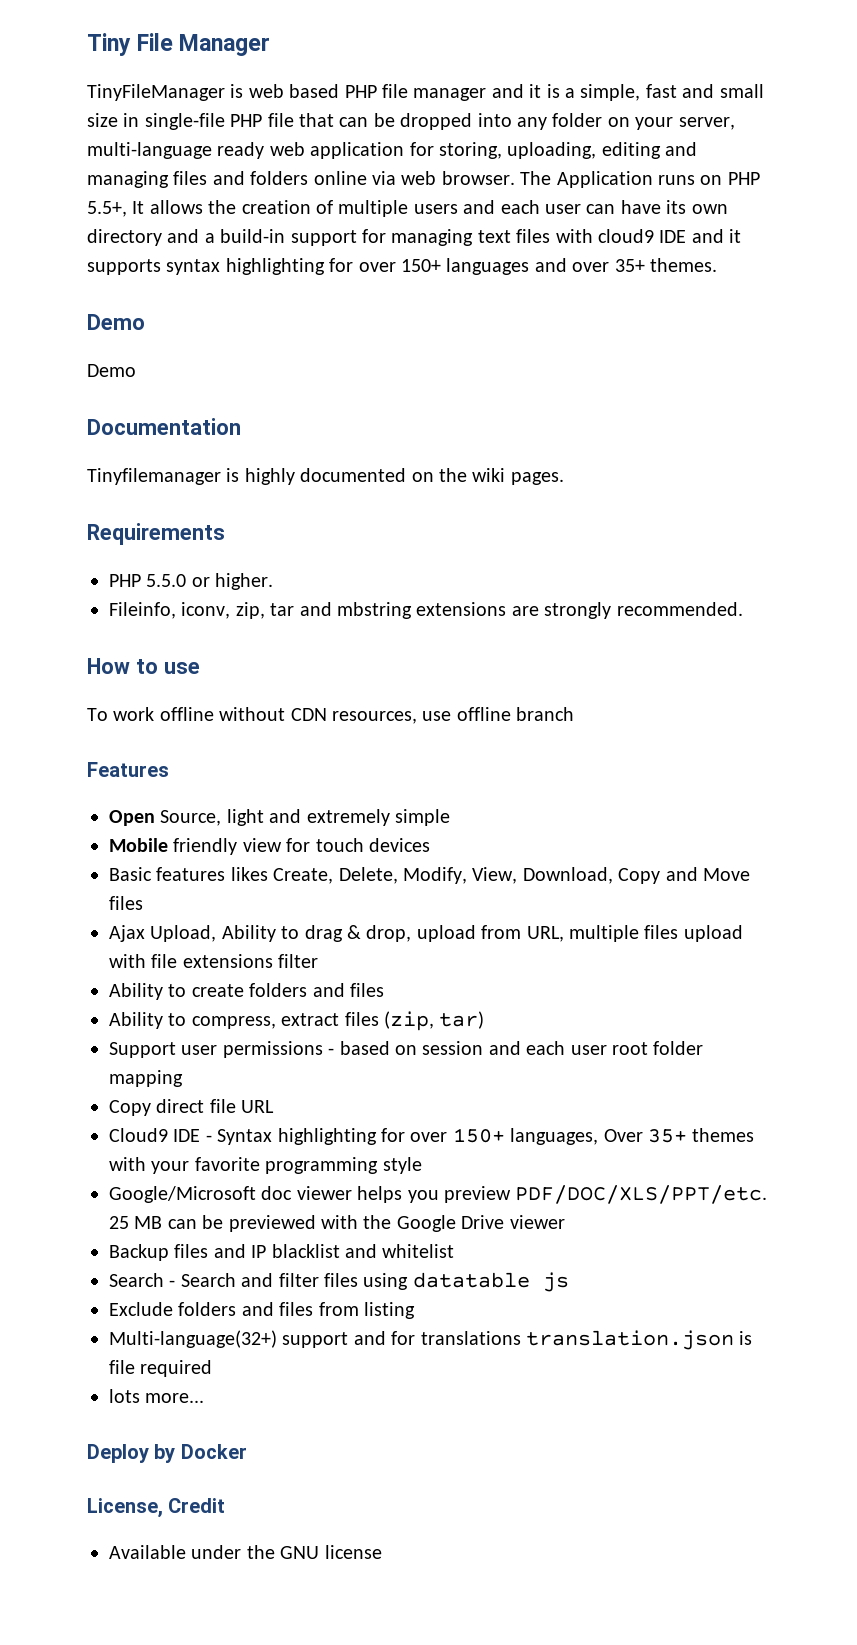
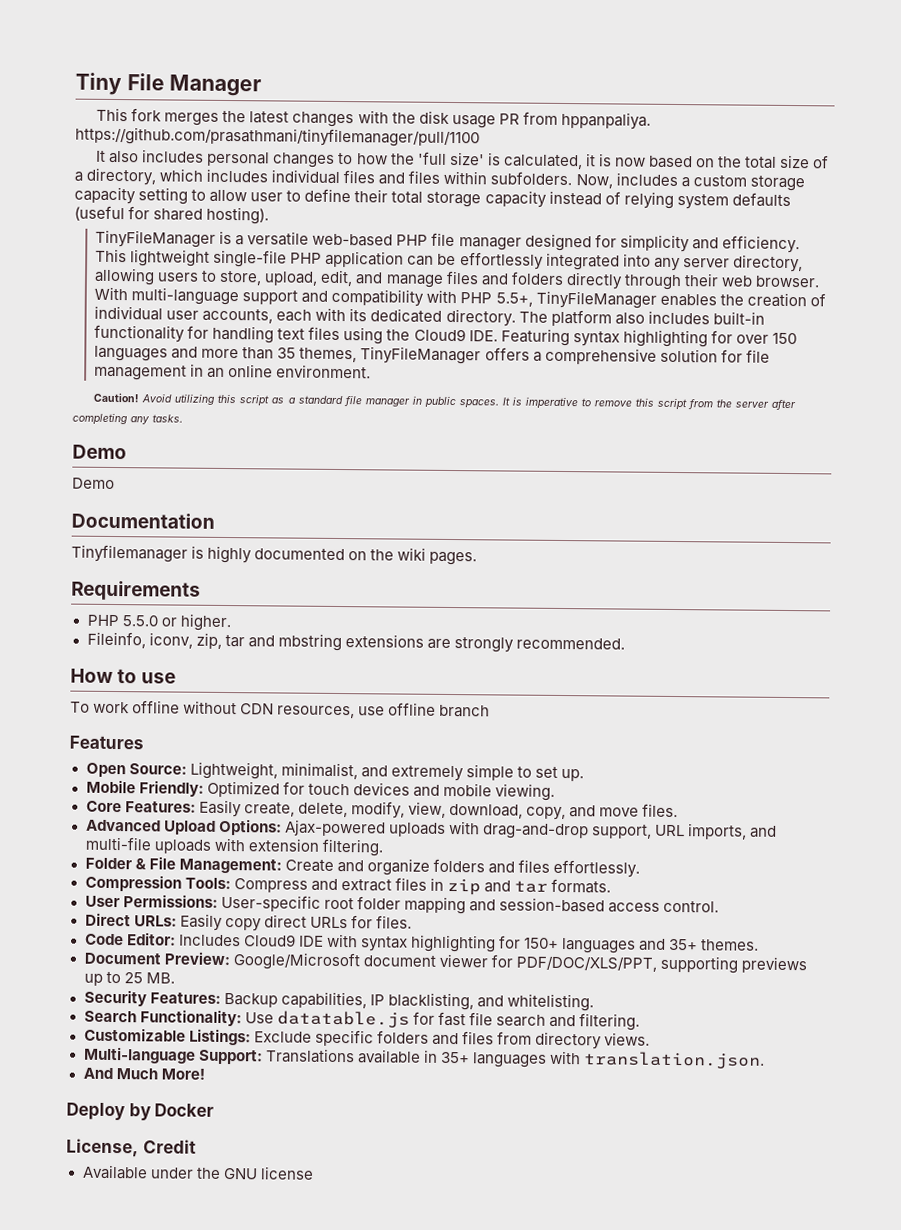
- TinyFileManager is web based PHP file manager and it is a simple, fast and small size in single-file PHP file that can be dropped into any folder on your server, multi-language ready web application for storing, uploading, editing and managing files and folders online via web browser. The Application runs on PHP 5.5+, It allows the creation of multiple users and each user can have its own directory and a build-in support for managing text files with cloud9 IDE and it supports syntax highlighting for over 150+ languages and over 35+ themes.
+ This fork merges the latest changes with the disk usage PR from hppanpaliya. https://github.com/prasathmani/tinyfilemanager/pull/1100
+ It also includes personal changes to how the 'full size' is calculated, it is now based on the total size of a directory, which includes individual files and files within subfolders. Now, includes a custom storage capacity setting to allow user to define their total storage capacity instead of relying system defaults (useful for shared hosting).
+ TinyFileManager is a versatile web-based PHP file manager designed for simplicity and efficiency. This lightweight single-file PHP application can be effortlessly integrated into any server directory, allowing users to store, upload, edit, and manage files and folders directly through their web browser. With multi-language support and compatibility with PHP 5.5+, TinyFileManager enables the creation of individual user accounts, each with its dedicated directory. The platform also includes built-in functionality for handling text files using the Cloud9 IDE. Featuring syntax highlighting for over 150 languages and more than 35 themes, TinyFileManager offers a comprehensive solution for file management in an online environment.
+ Caution! Avoid utilizing this script as a standard file manager in public spaces. It is imperative to remove this script from the server after completing any tasks.
- Open Source, light and extremely simple
+ Open Source: Lightweight, minimalist, and extremely simple to set up.
- Mobile friendly view for touch devices
- Basic features likes Create, Delete, Modify, View, Download, Copy and Move files
- Ajax Upload, Ability to drag & drop, upload from URL, multiple files upload with file extensions filter
- Ability to create folders and files
- Ability to compress, extract files (zip, tar)
- Support user permissions - based on session and each user root folder mapping
- Copy direct file URL
- Cloud9 IDE - Syntax highlighting for over 150+ languages, Over 35+ themes with your favorite programming style
- Google/Microsoft doc viewer helps you preview PDF/DOC/XLS/PPT/etc. 25 MB can be previewed with the Google Drive viewer
- Backup files and IP blacklist and whitelist
- Search - Search and filter files using datatable js
- Exclude folders and files from listing
- Multi-language(32+) support and for translations translation.json is file required
- lots more...
+ Mobile Friendly: Optimized for touch devices and mobile viewing.
+ Core Features: Easily create, delete, modify, view, download, copy, and move files.
+ Advanced Upload Options: Ajax-powered uploads with drag-and-drop support, URL imports, and multi-file uploads with extension filtering.
+ Folder & File Management: Create and organize folders and files effortlessly.
+ Compression Tools: Compress and extract files in zip and tar formats.
+ User Permissions: User-specific root folder mapping and session-based access control.
+ Direct URLs: Easily copy direct URLs for files.
+ Code Editor: Includes Cloud9 IDE with syntax highlighting for 150+ languages and 35+ themes.
+ Document Preview: Google/Microsoft document viewer for PDF/DOC/XLS/PPT, supporting previews up to 25 MB.
+ Security Features: Backup capabilities, IP blacklisting, and whitelisting.
+ Search Functionality: Use datatable.js for fast file search and filtering.
+ Customizable Listings: Exclude specific folders and files from directory views.
+ Multi-language Support: Translations available in 35+ languages with translation.json.
+ And Much More!

